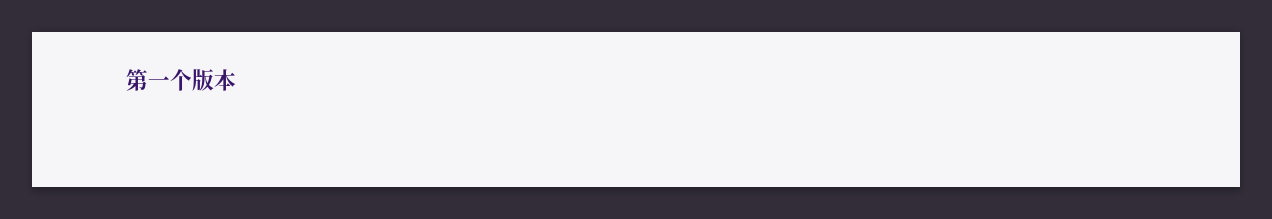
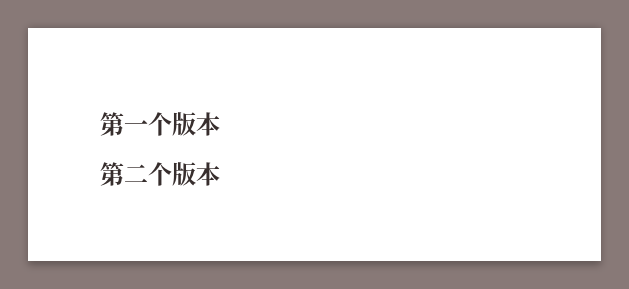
+ 第二个版本

